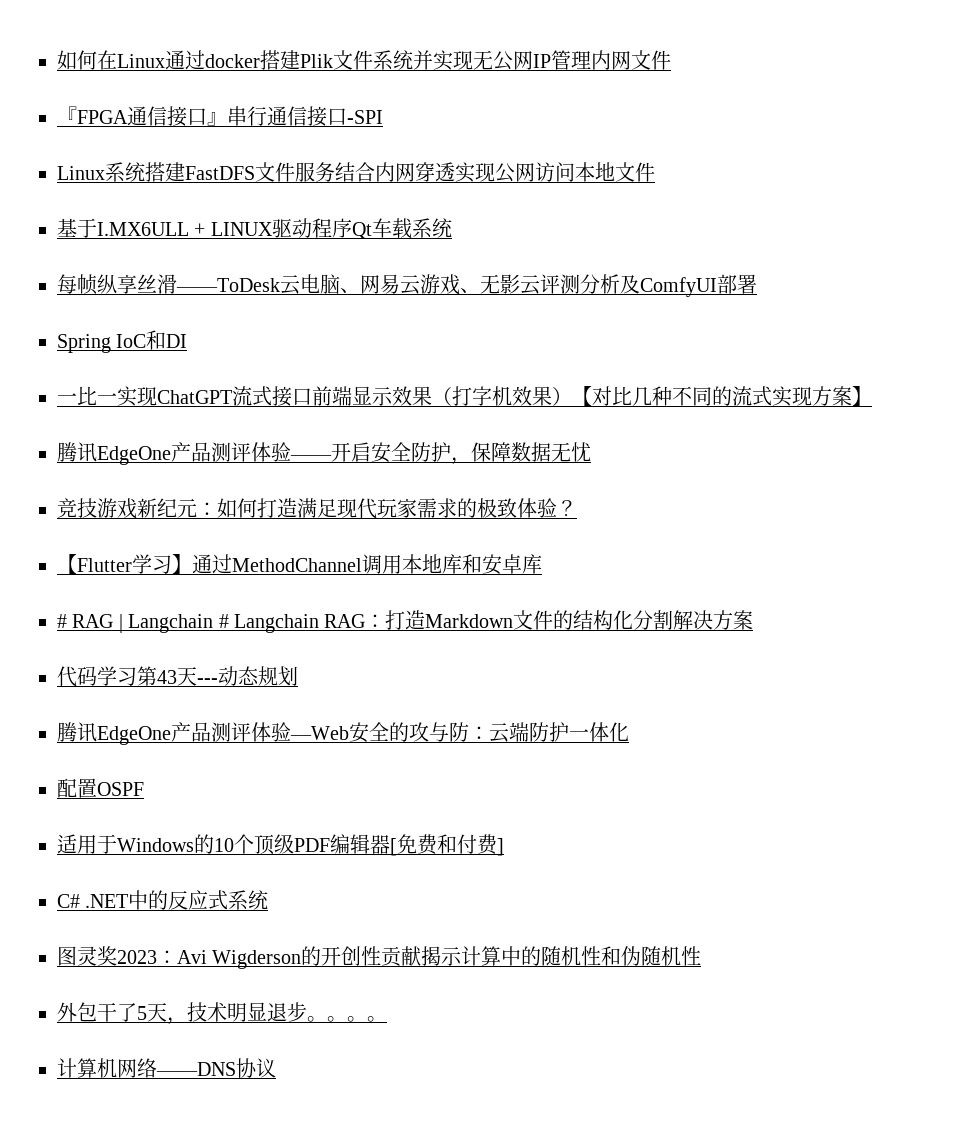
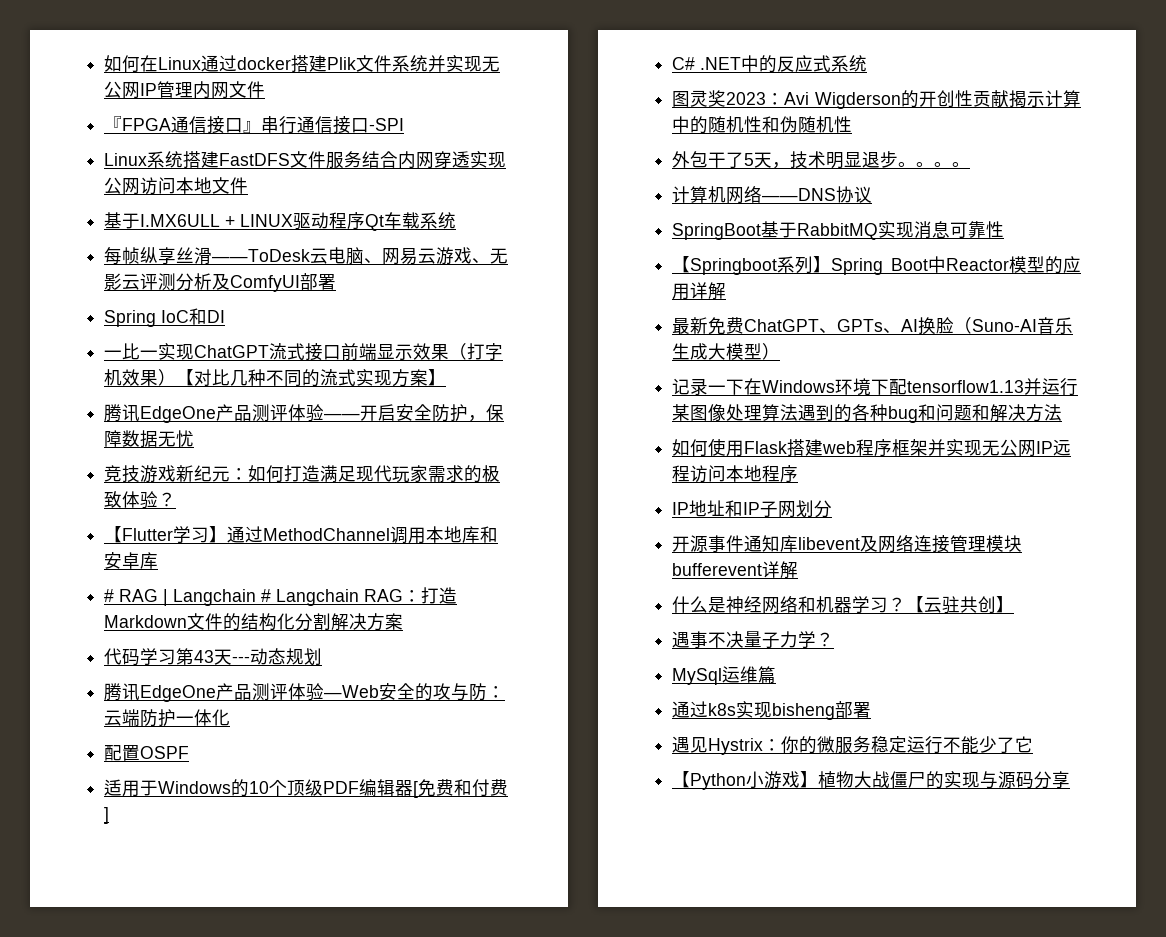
+ SpringBoot基于RabbitMQ实现消息可靠性
+ 【Springboot系列】Spring Boot中Reactor模型的应用详解
+ 最新免费ChatGPT、GPTs、AI换脸（Suno-AI音乐生成大模型）
+ 记录一下在Windows环境下配tensorflow1.13并运行某图像处理算法遇到的各种bug和问题和解决方法
+ 如何使用Flask搭建web程序框架并实现无公网IP远程访问本地程序
+ IP地址和IP子网划分
+ 开源事件通知库libevent及网络连接管理模块bufferevent详解
+ 什么是神经网络和机器学习？【云驻共创】
+ 遇事不决量子力学？
+ MySql运维篇
+ 通过k8s实现bisheng部署
+ 遇见Hystrix：你的微服务稳定运行不能少了它
+ 【Python小游戏】植物大战僵尸的实现与源码分享

